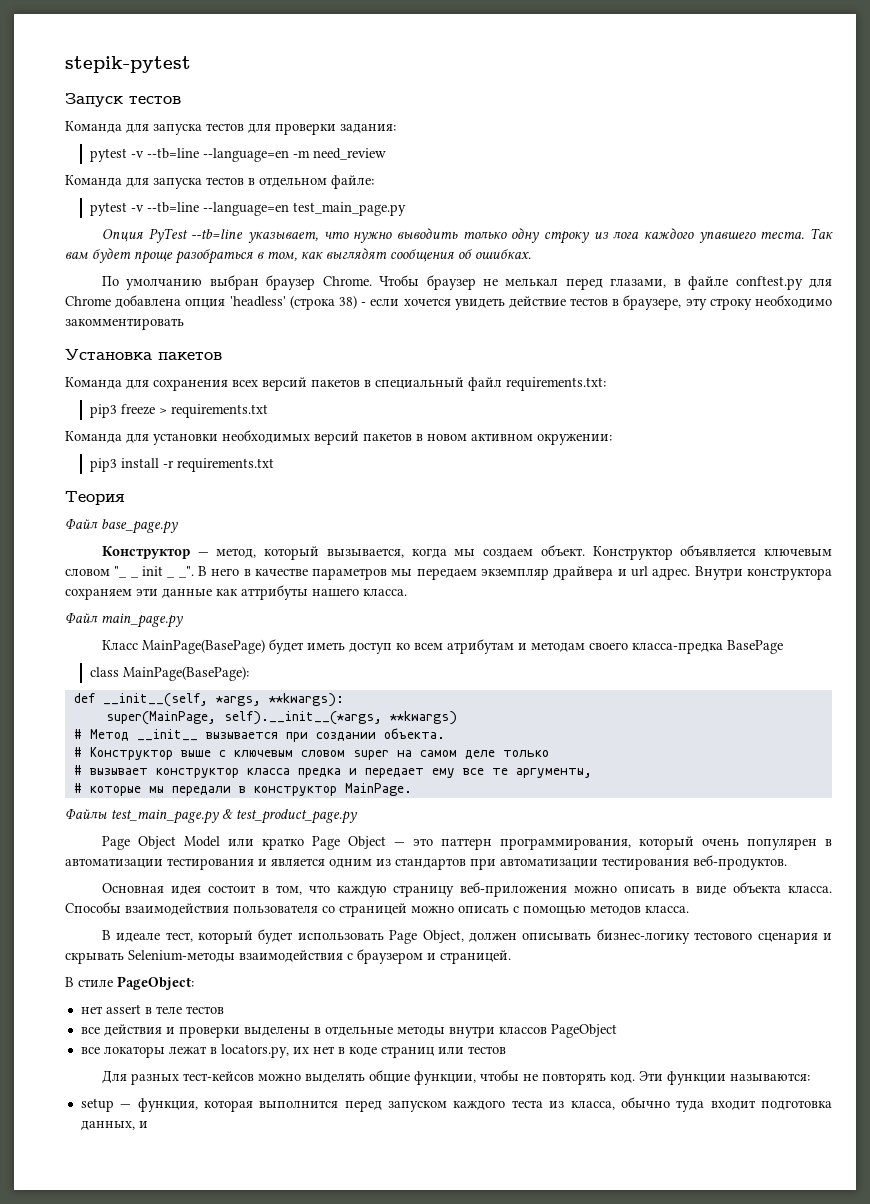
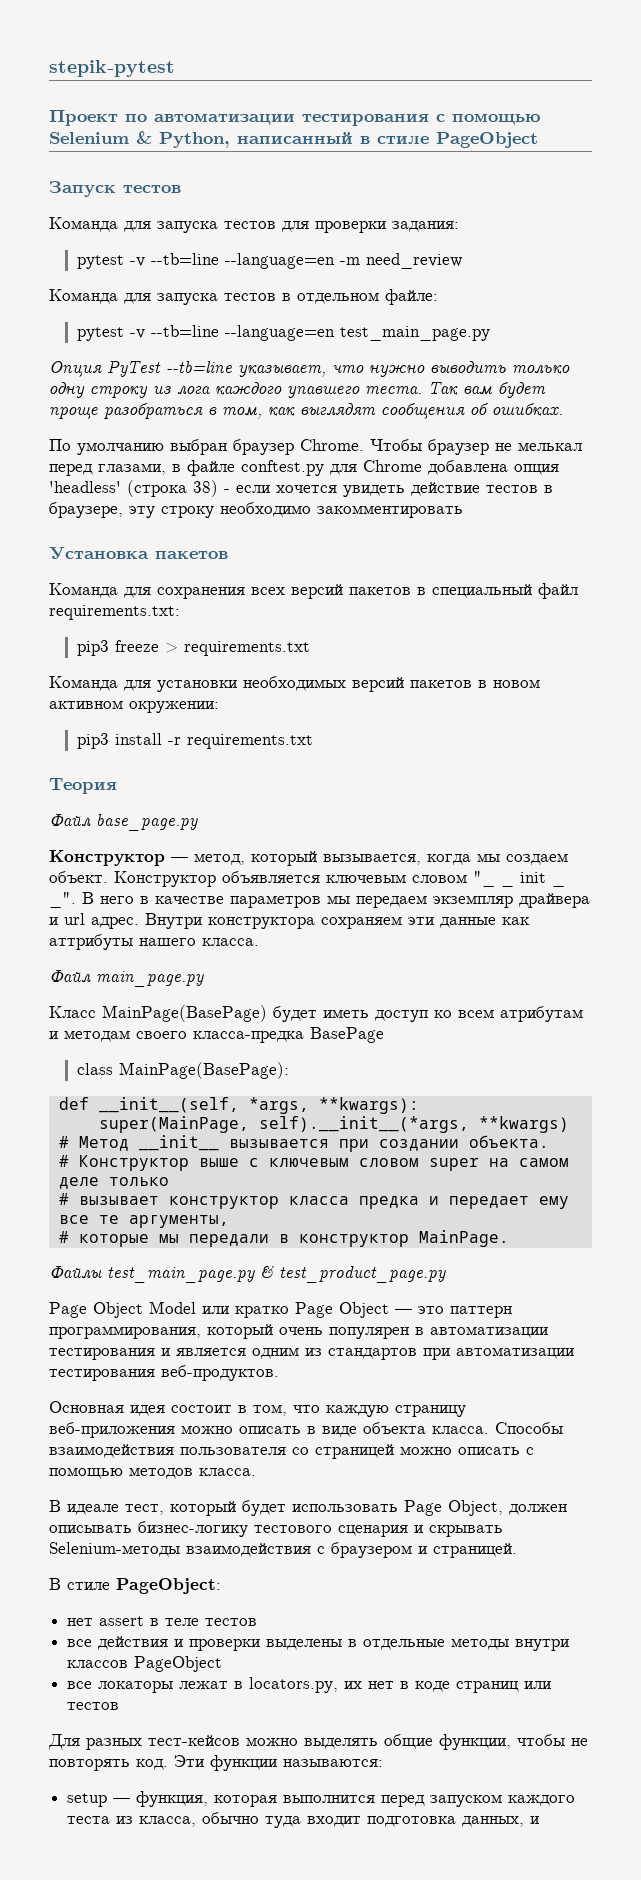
+ Проект по автоматизации тестирования с помощью Selenium & Python, написанный в стиле PageObject

